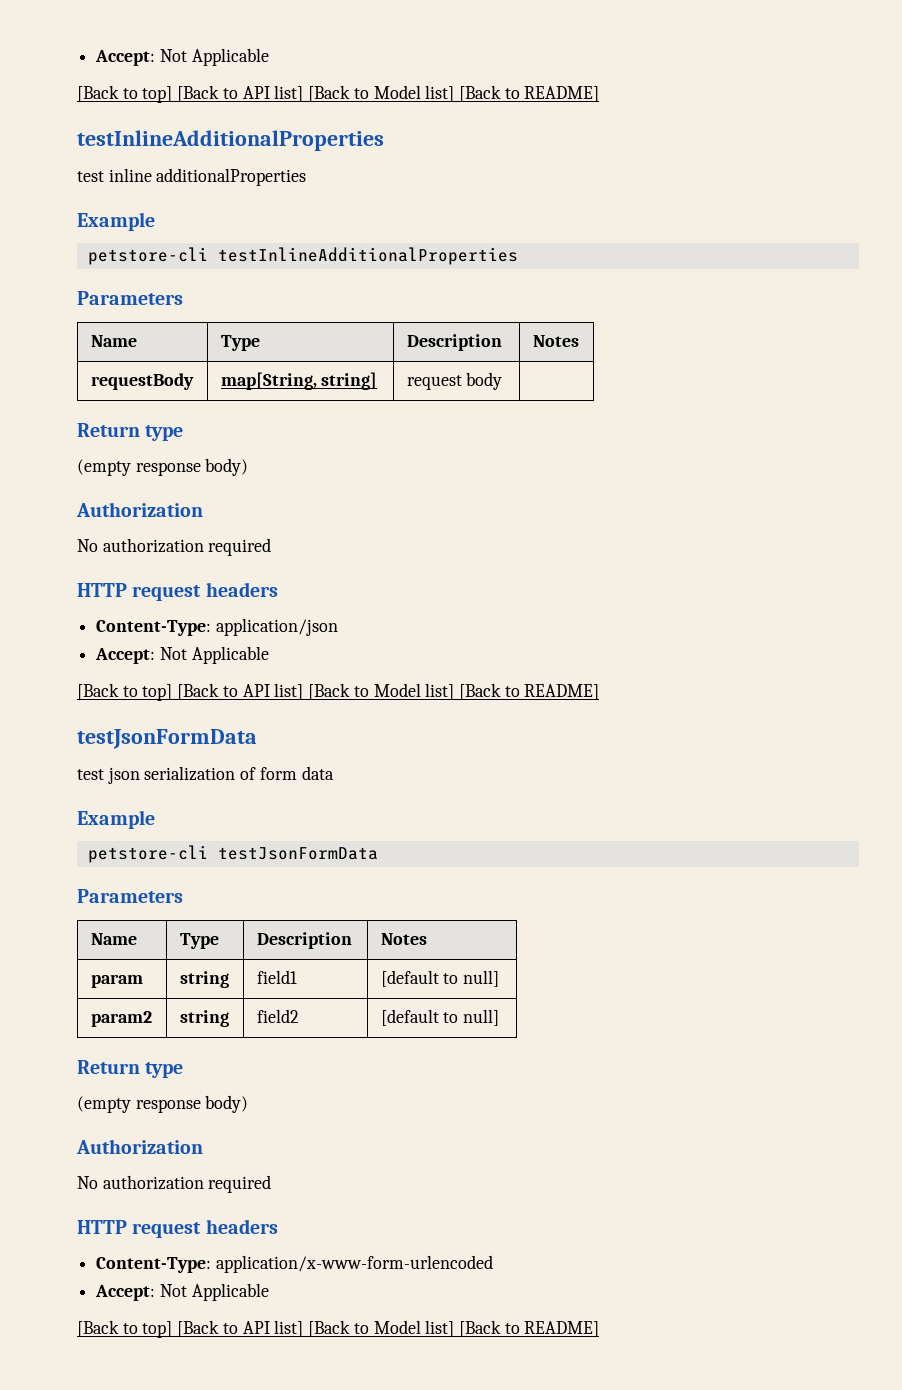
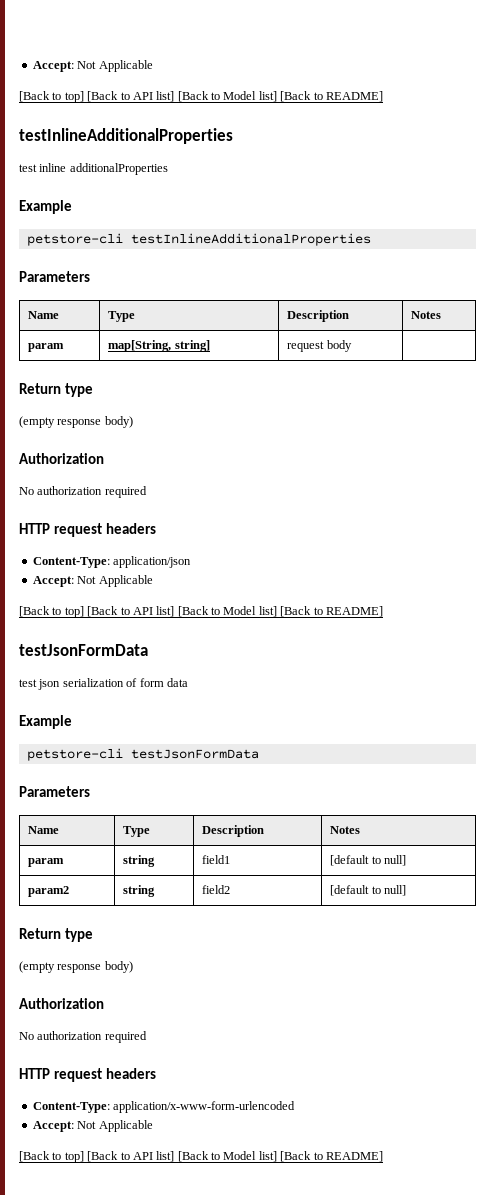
- requestBody | map[String, string] | request body |
+ param | map[String, string] | request body |

